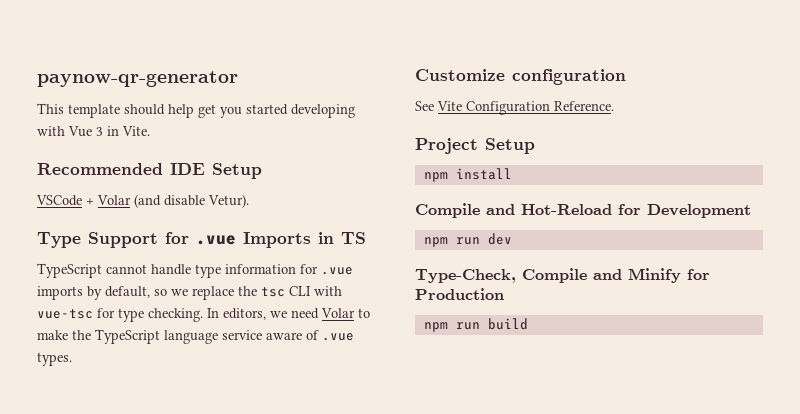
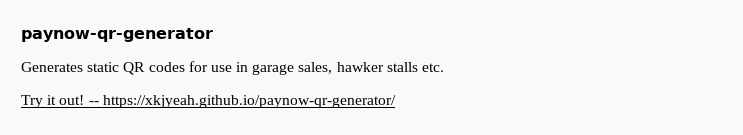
- This template should help get you started developing with Vue 3 in Vite.
- Recommended IDE Setup
- VSCode + Volar (and disable Vetur).
- Type Support for .vue Imports in TS
- TypeScript cannot handle type information for .vue imports by default, so we replace the tsc CLI with vue-tsc for type checking. In editors, we need Volar to make the TypeScript language service aware of .vue types.
- Customize configuration
- See Vite Configuration Reference.
- Project Setup
- npm install
- Compile and Hot-Reload for Development
- npm run dev
- Type-Check, Compile and Minify for Production
- npm run build
+ Generates static QR codes for use in garage sales, hawker stalls etc.
+ Try it out! -- https://xkjyeah.github.io/paynow-qr-generator/

